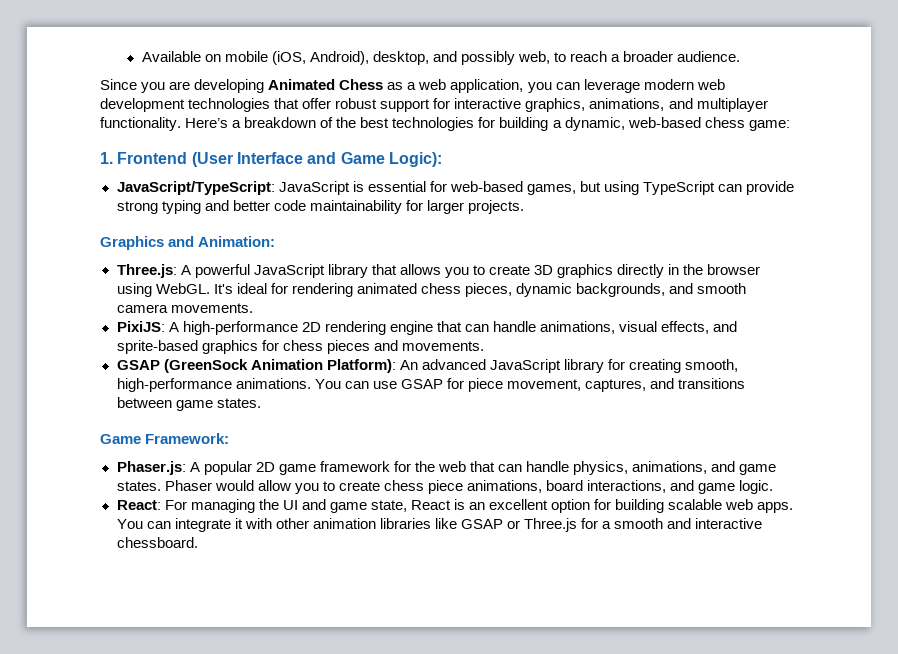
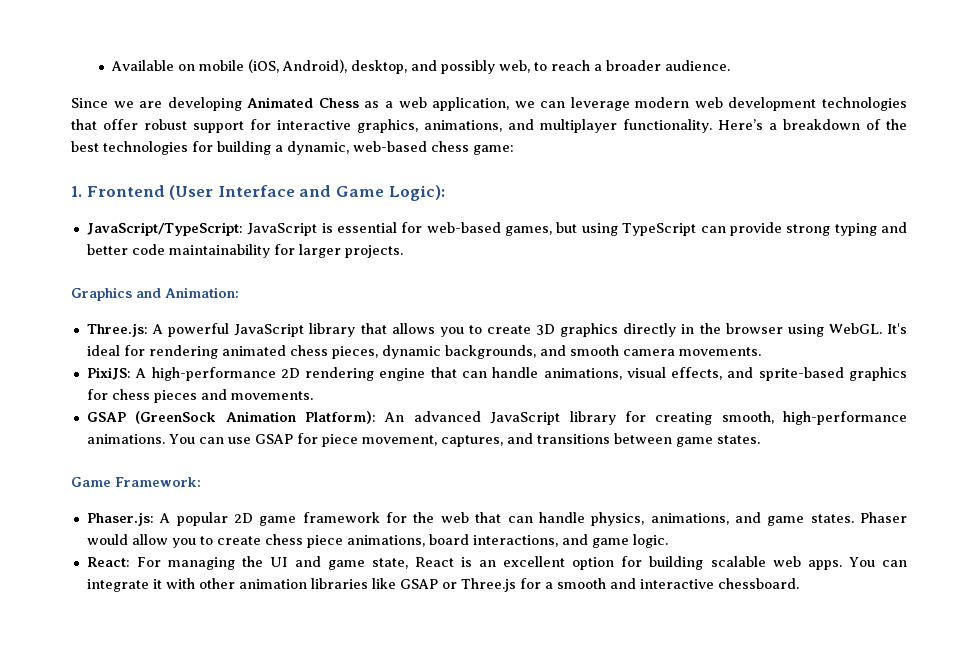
- Since you are developing Animated Chess as a web application, you can leverage modern web development technologies that offer robust support for interactive graphics, animations, and multiplayer functionality.
+ Since we are developing Animated Chess as a web application, we can leverage modern web development technologies that offer robust support for interactive graphics, animations, and multiplayer functionality.

